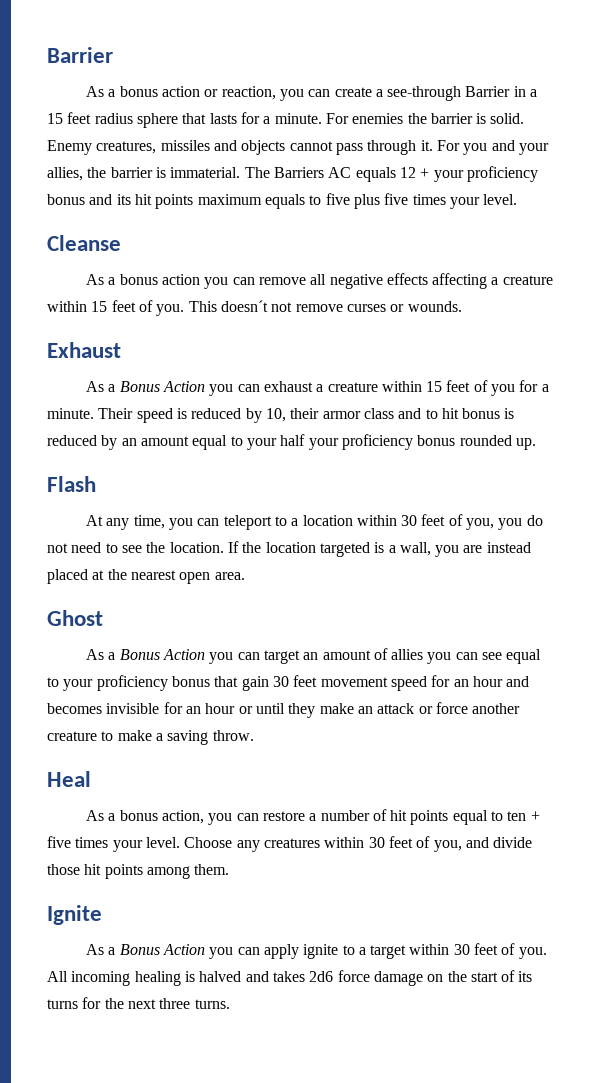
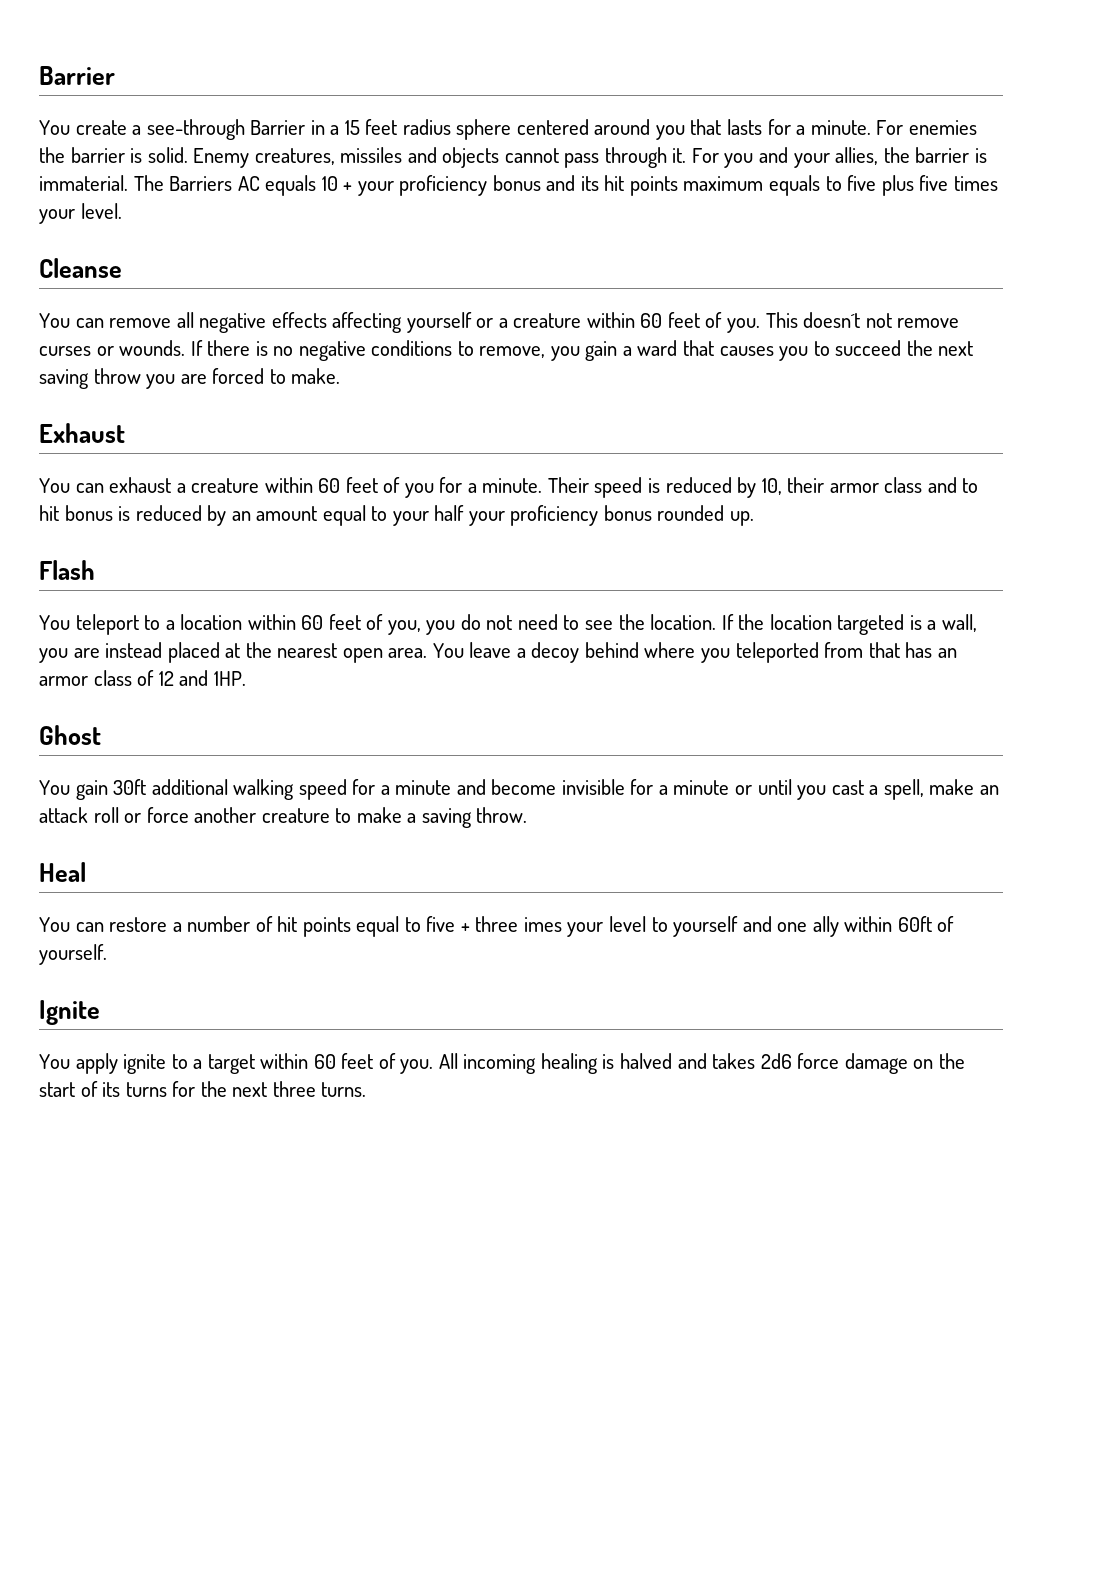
- As a bonus action or reaction, you can create a see-through Barrier in a 15 feet radius sphere that lasts for a minute.
+ You create a see-through Barrier in a 15 feet radius sphere centered around you that lasts for a minute.
- The Barriers AC equals 12 + your proficiency bonus and its hit points maximum equals to five plus five times your level.
+ The Barriers AC equals 10 + your proficiency bonus and its hit points maximum equals to five plus five times your level.
- As a bonus action you can remove all negative effects affecting a creature within 15 feet of you.
+ You can remove all negative effects affecting yourself or a creature within 60 feet of you.
- This doesn´t not remove curses or wounds.
+ This doesn´t not remove curses or wounds. If there is no negative conditions to remove, you gain a ward that causes you to succeed the next saving throw you are forced to make.
  Exhaust
- As a Bonus Action you can exhaust a creature within 15 feet of you for a minute.
+ You can exhaust a creature within 60 feet of you for a minute.
- At any time, you can teleport to a location within 30 feet of you, you do not need to see the location.
+ You teleport to a location within 60 feet of you, you do not need to see the location.
- If the location targeted is a wall, you are instead placed at the nearest open area.
+ If the location targeted is a wall, you are instead placed at the nearest open area. You leave a decoy behind where you teleported from that has an armor class of 12 and 1HP.
  Ghost
- As a Bonus Action you can target an amount of allies you can see equal to your proficiency bonus that gain 30 feet movement speed for an hour and becomes invisible for an hour or until they make an attack or force another creature to make a saving throw.
+ You gain 30ft additional walking speed for a minute and become invisible for a minute or until you cast a spell, make an attack roll or force another creature to make a saving throw.
- As a bonus action, you can restore a number of hit points equal to ten + five times your level. Choose any creatures within 30 feet of you, and divide those hit points among them.
+ You can restore a number of hit points equal to five + three imes your level to yourself and one ally within 60ft of yourself.
  Ignite
- As a Bonus Action you can apply ignite to a target within 30 feet of you.
+ You apply ignite to a target within 60 feet of you.

